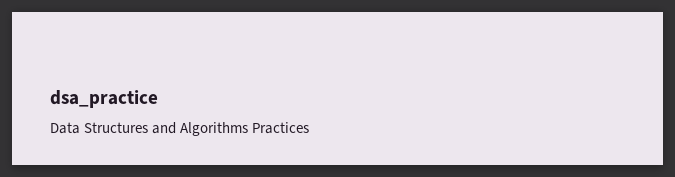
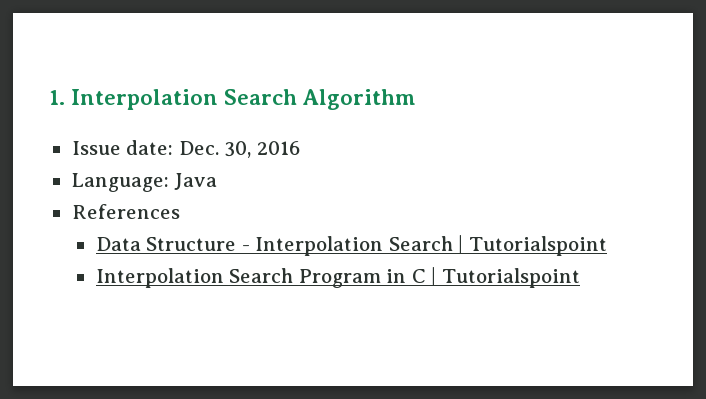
- dsa_practice
- Data Structures and Algorithms Practices
+ 1. Interpolation Search Algorithm
+ Issue date: Dec. 30, 2016
+ Language: Java
+ References
+ Data Structure - Interpolation Search | Tutorialspoint
+ Interpolation Search Program in C | Tutorialspoint

